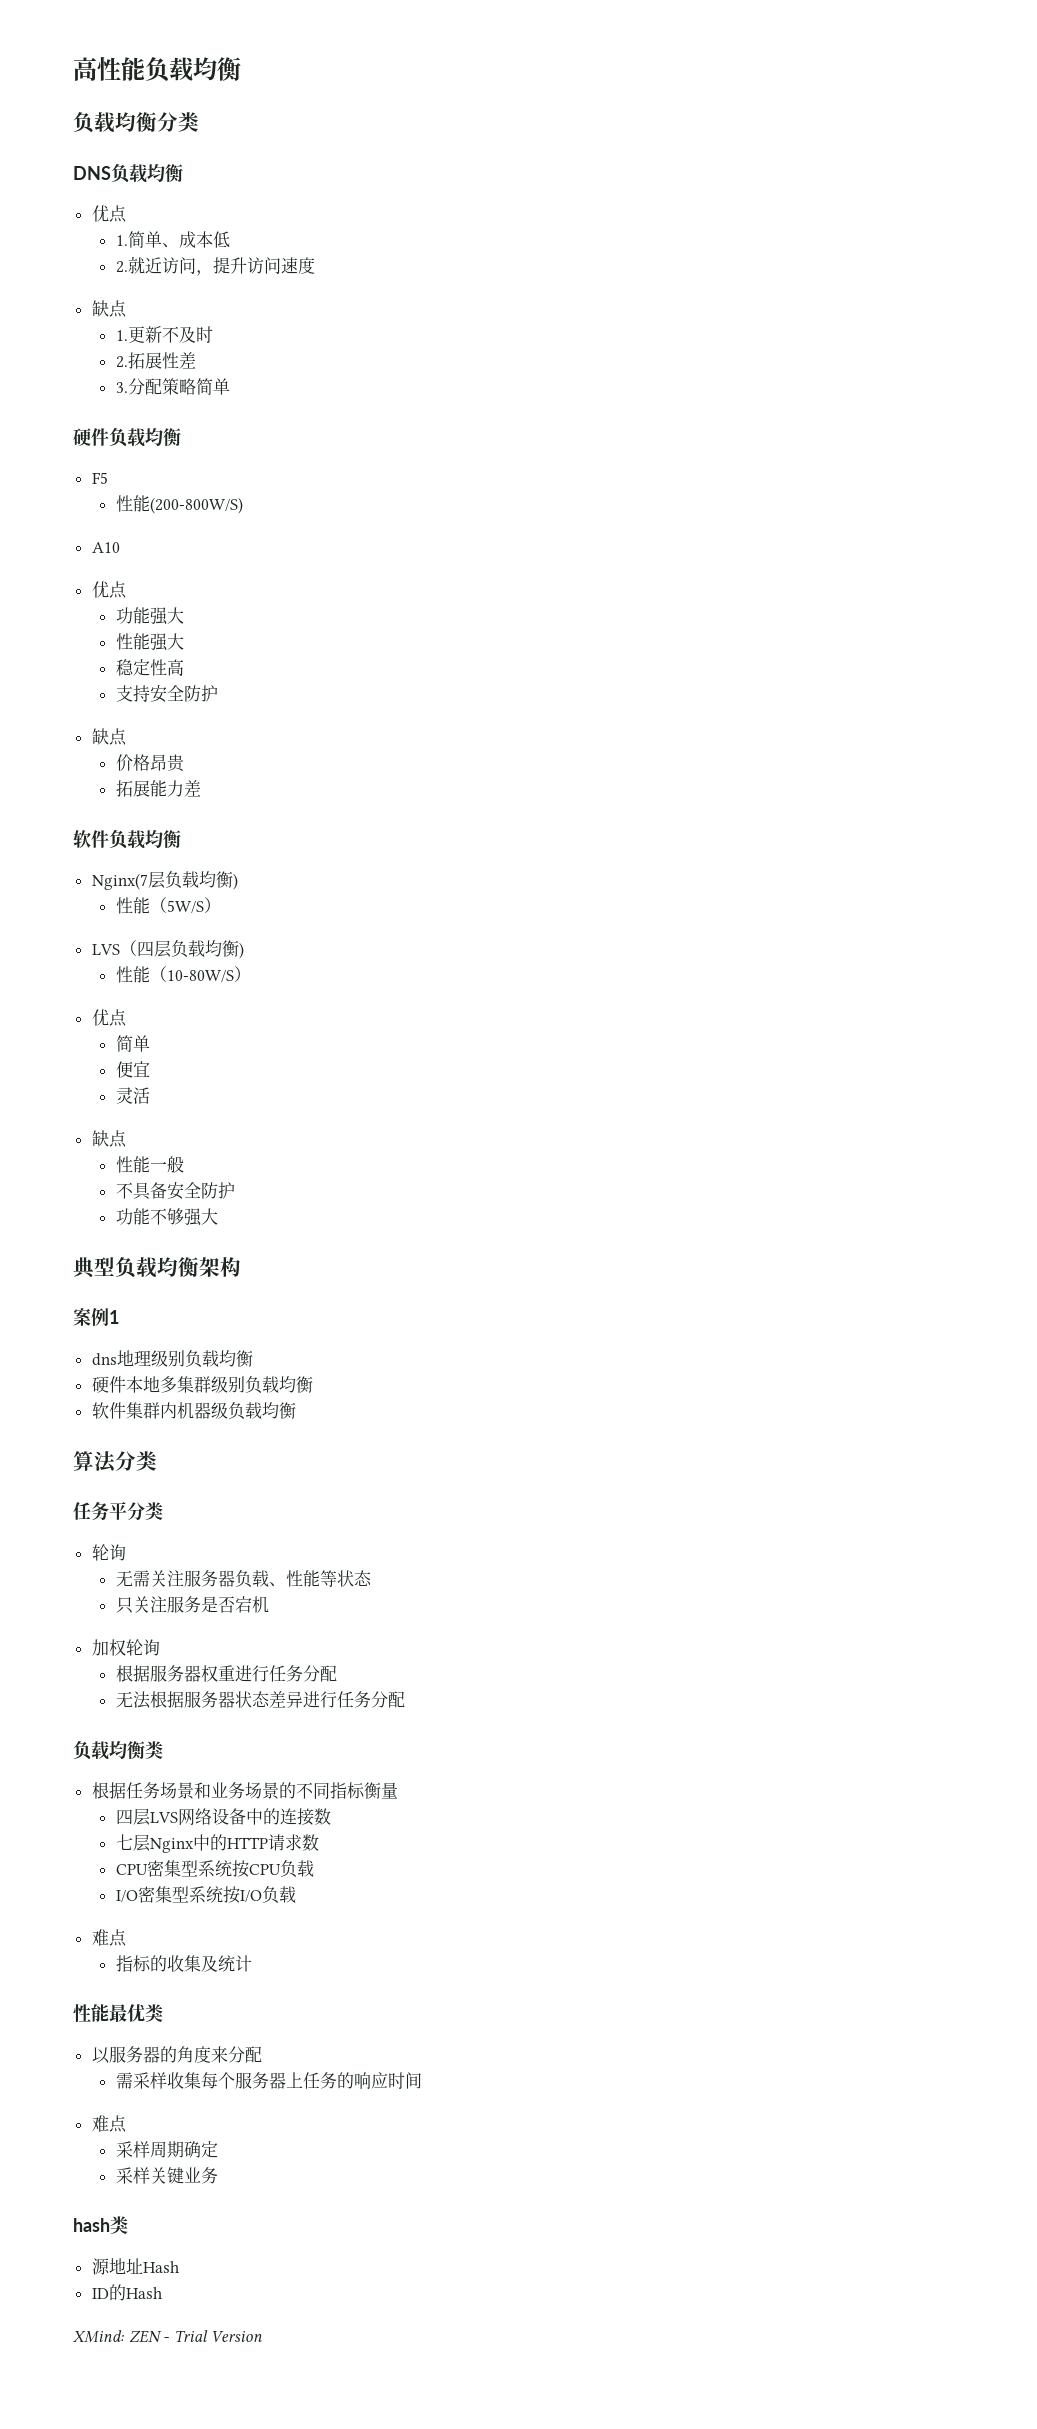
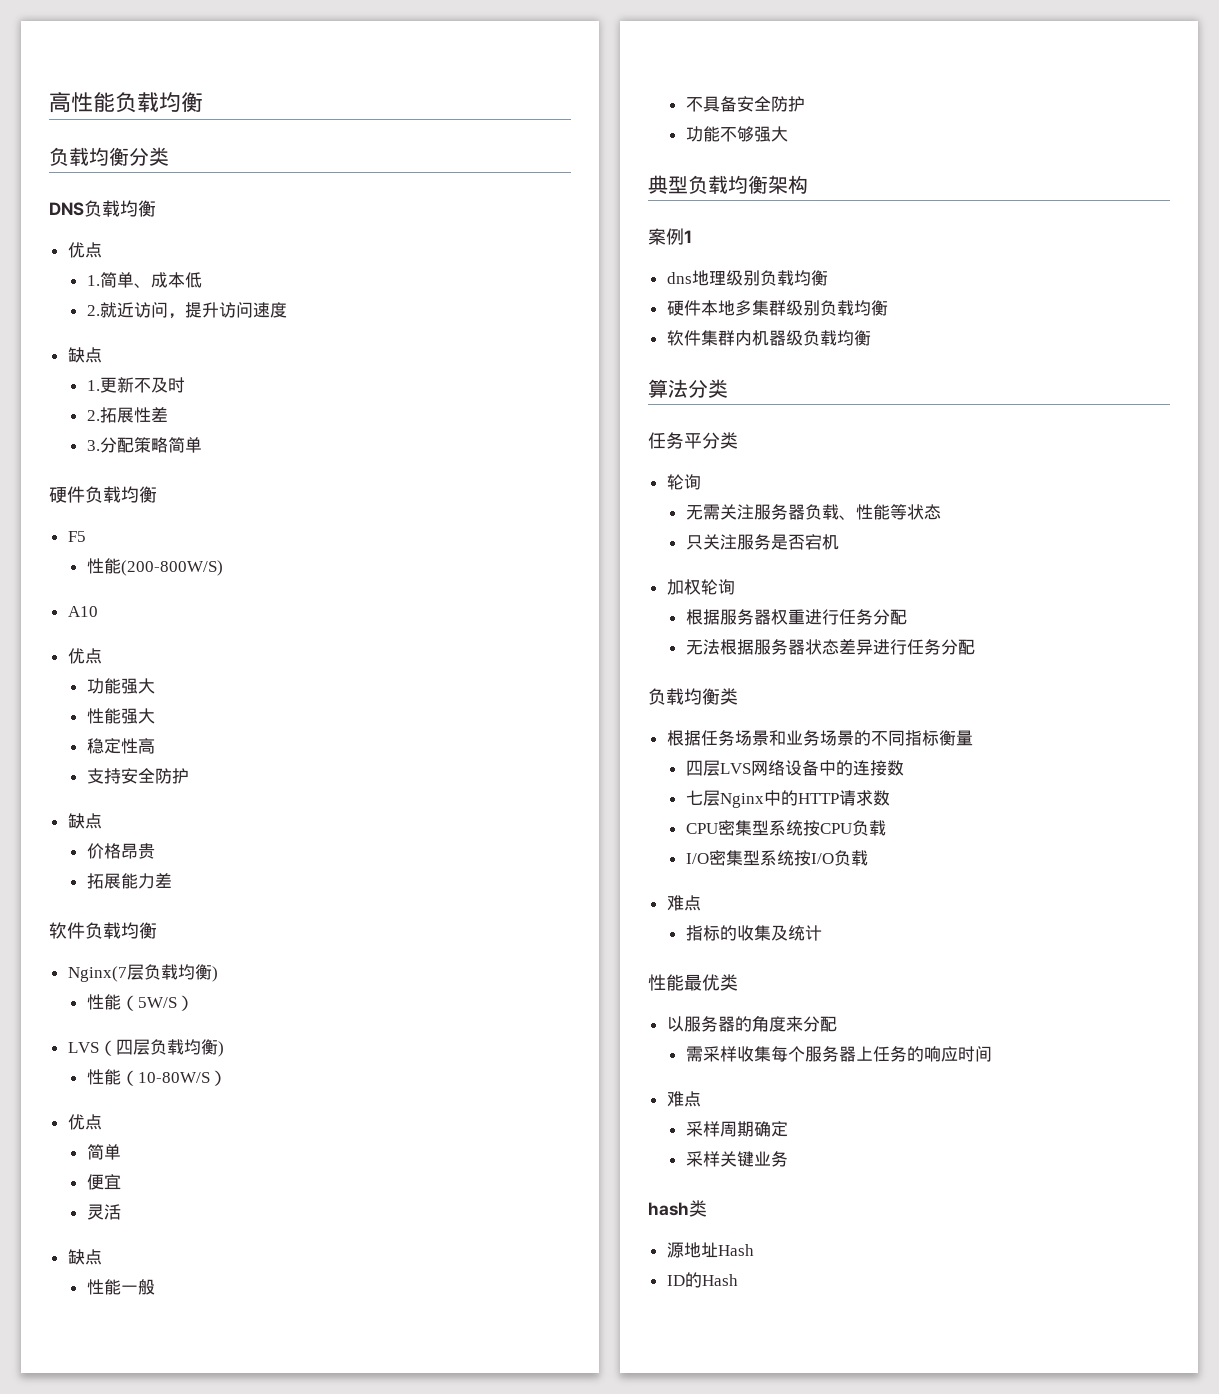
- XMind: ZEN - Trial Version

